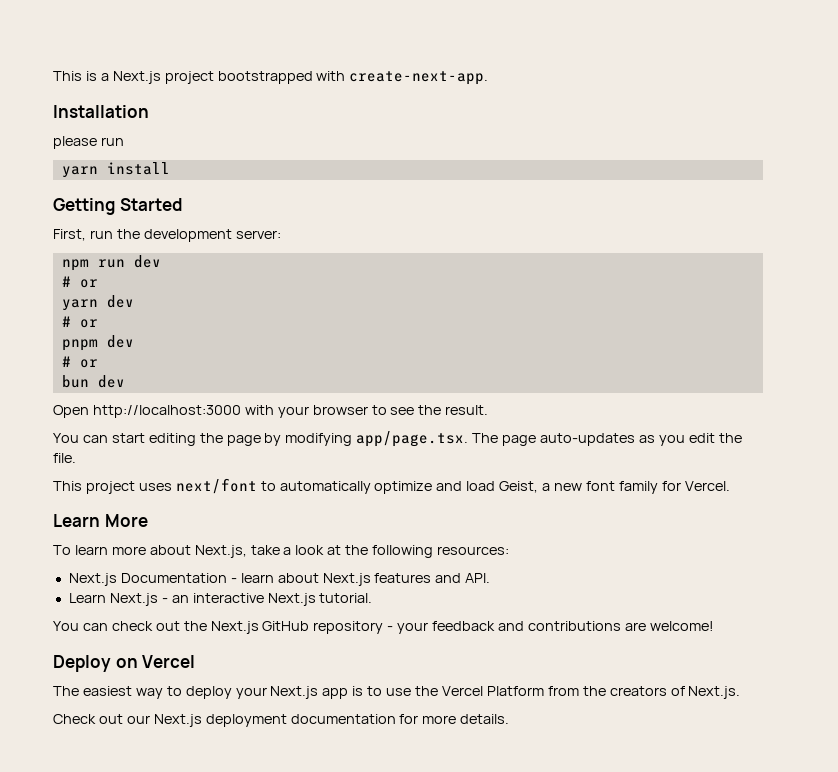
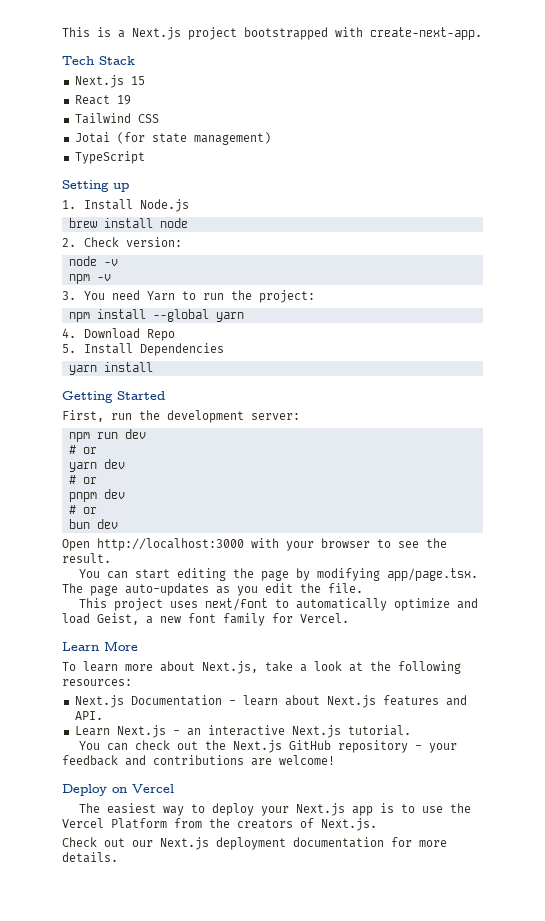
- Installation
- please run
+ Tech Stack
+ Next.js 15
+ React 19
+ Tailwind CSS
+ Jotai (for state management)
+ TypeScript
+ Setting up
+ 1. Install Node.js
+ brew install node
+ 2. Check version:
+ node -v
+ npm -v
+ 3. You need Yarn to run the project:
+ npm install --global yarn
+ 4. Download Repo
+ 5. Install Dependencies

